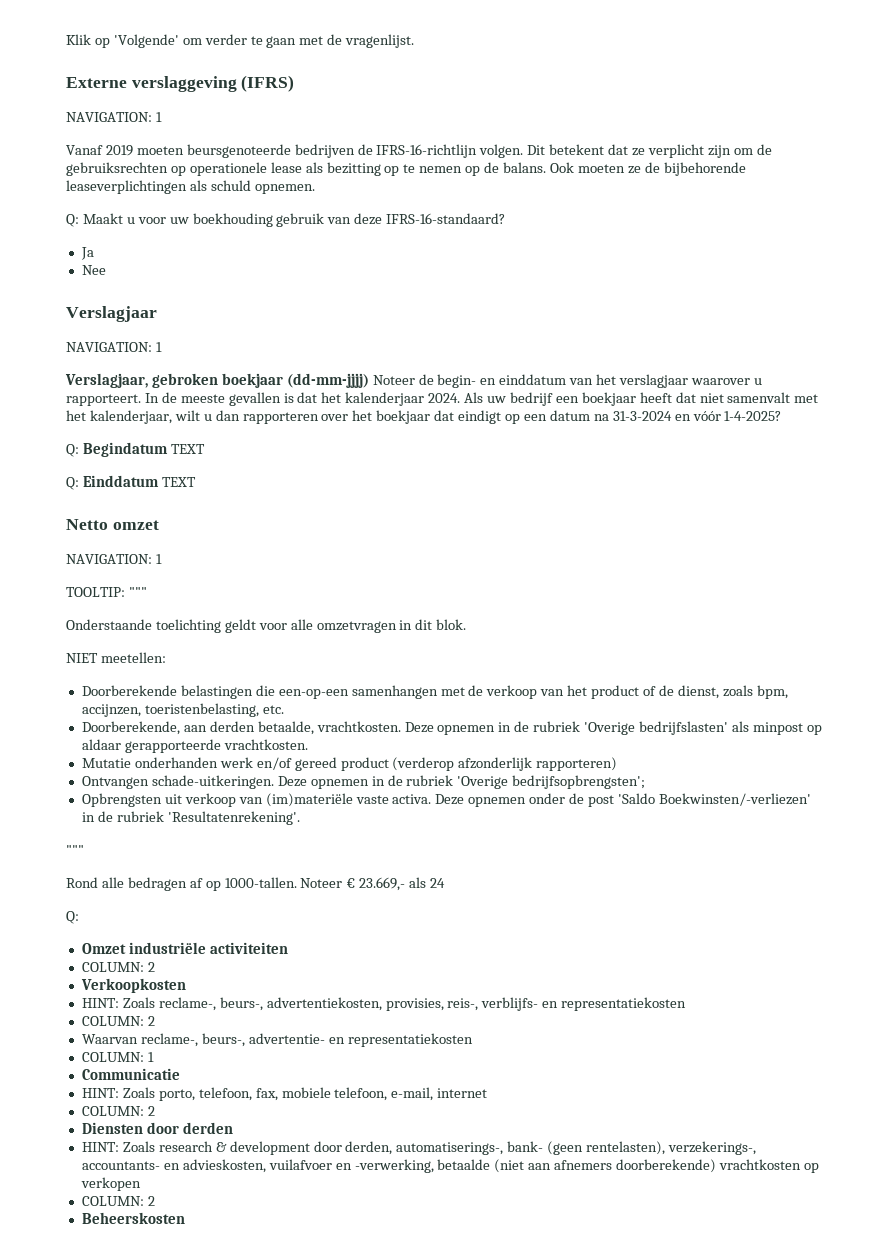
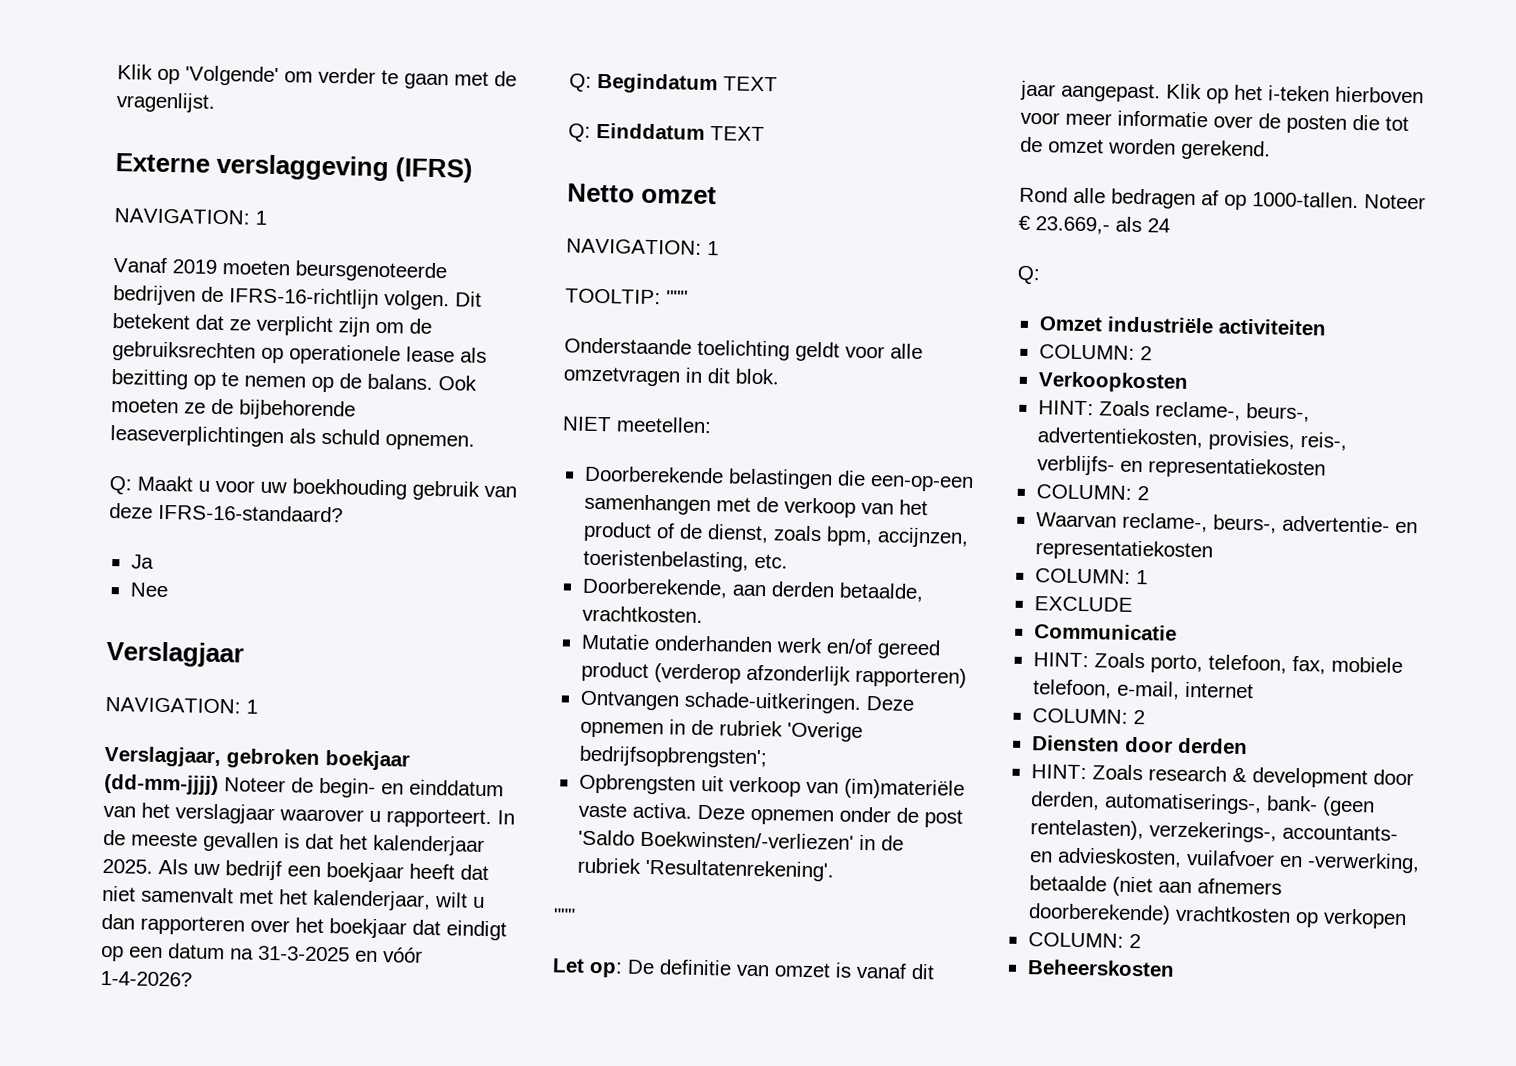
- In de meeste gevallen is dat het kalenderjaar 2024.
+ In de meeste gevallen is dat het kalenderjaar 2025.
- Als uw bedrijf een boekjaar heeft dat niet samenvalt met het kalenderjaar, wilt u dan rapporteren over het boekjaar dat eindigt op een datum na 31-3-2024 en vóór 1-4-2025?
+ Als uw bedrijf een boekjaar heeft dat niet samenvalt met het kalenderjaar, wilt u dan rapporteren over het boekjaar dat eindigt op een datum na 31-3-2025 en vóór 1-4-2026?
- Deze opnemen in de rubriek 'Overige bedrijfslasten' als minpost op aldaar gerapporteerde vrachtkosten.
+ Let op: De definitie van omzet is vanaf dit jaar aangepast. Klik op het i-teken hierboven voor meer informatie over de posten die tot de omzet worden gerekend.
+ EXCLUDE

